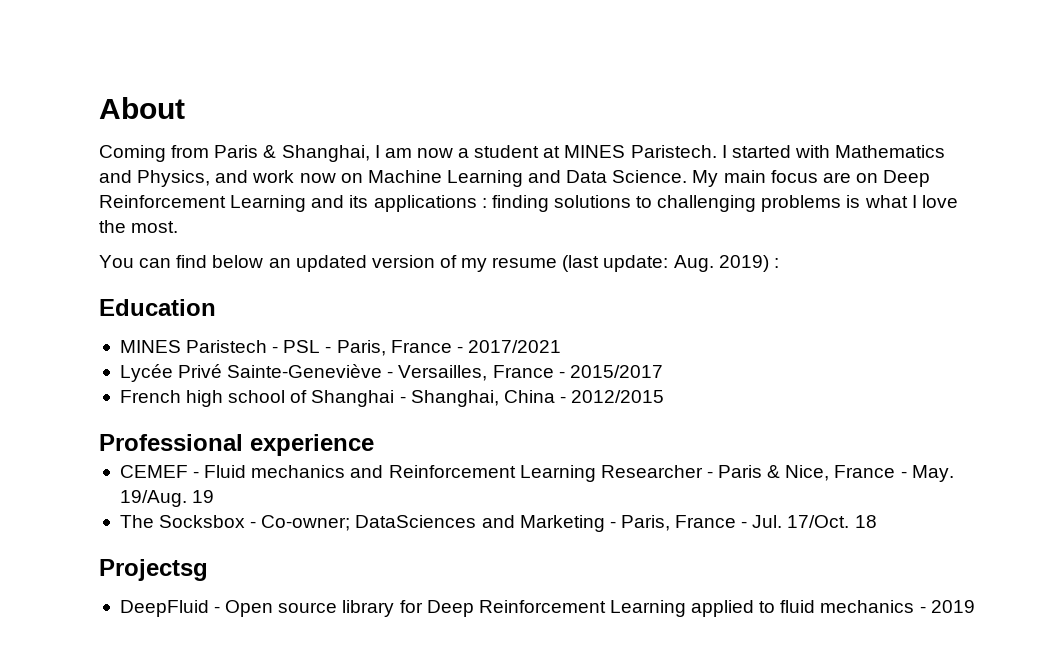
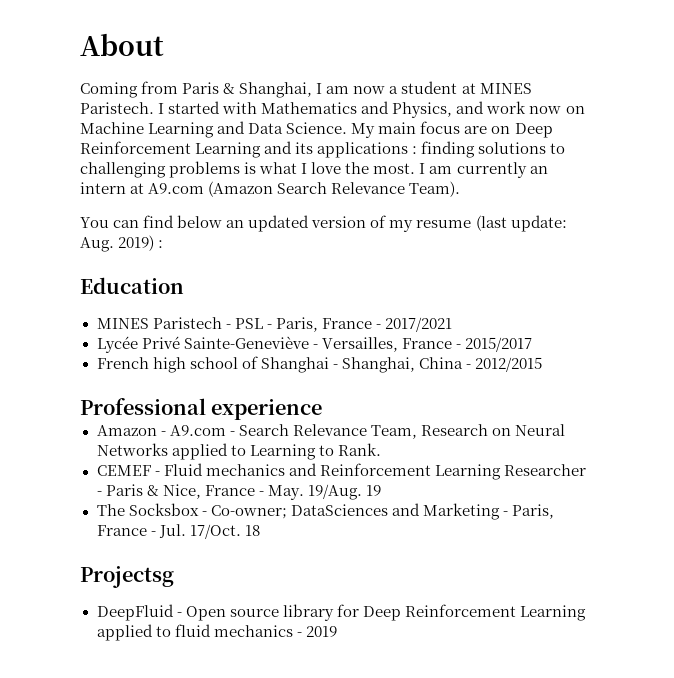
+ I am currently an intern at A9.com (Amazon Search Relevance Team).
+ Amazon - A9.com - Search Relevance Team, Research on Neural Networks applied to Learning to Rank.

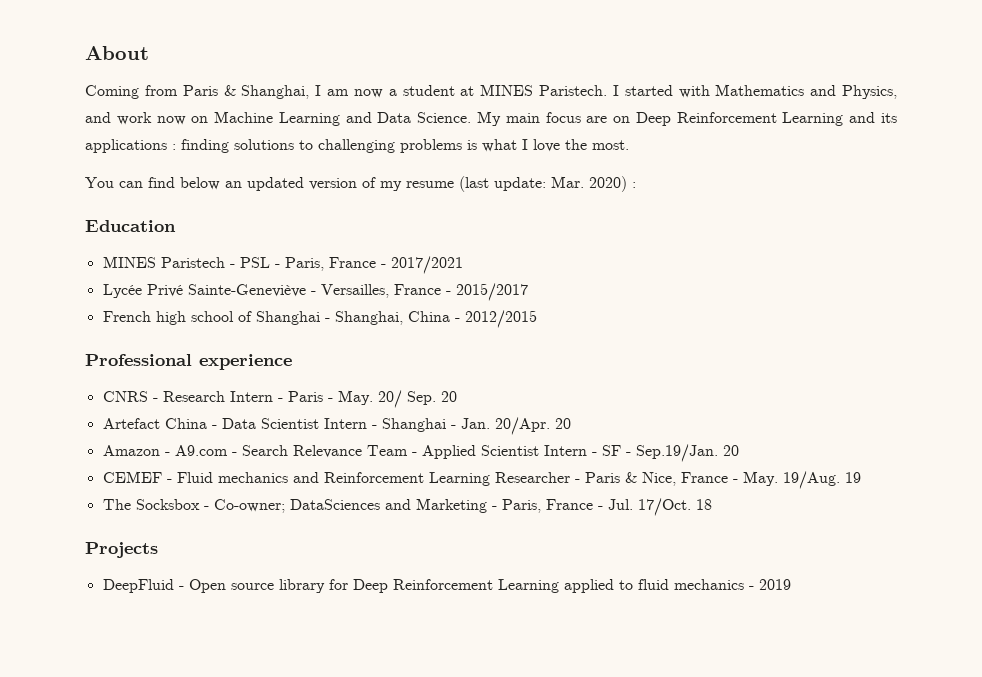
- I am currently an intern at A9.com (Amazon Search Relevance Team).
- You can find below an updated version of my resume (last update: Aug. 2019) :
+ You can find below an updated version of my resume (last update: Mar. 2020) :
+ CNRS - Research Intern - Paris - May. 20/ Sep. 20
+ Artefact China - Data Scientist Intern - Shanghai - Jan. 20/Apr. 20
- Amazon - A9.com - Search Relevance Team, Research on Neural Networks applied to Learning to Rank.
+ Amazon - A9.com - Search Relevance Team - Applied Scientist Intern - SF - Sep.19/Jan. 20
- Projectsg
+ Projects

